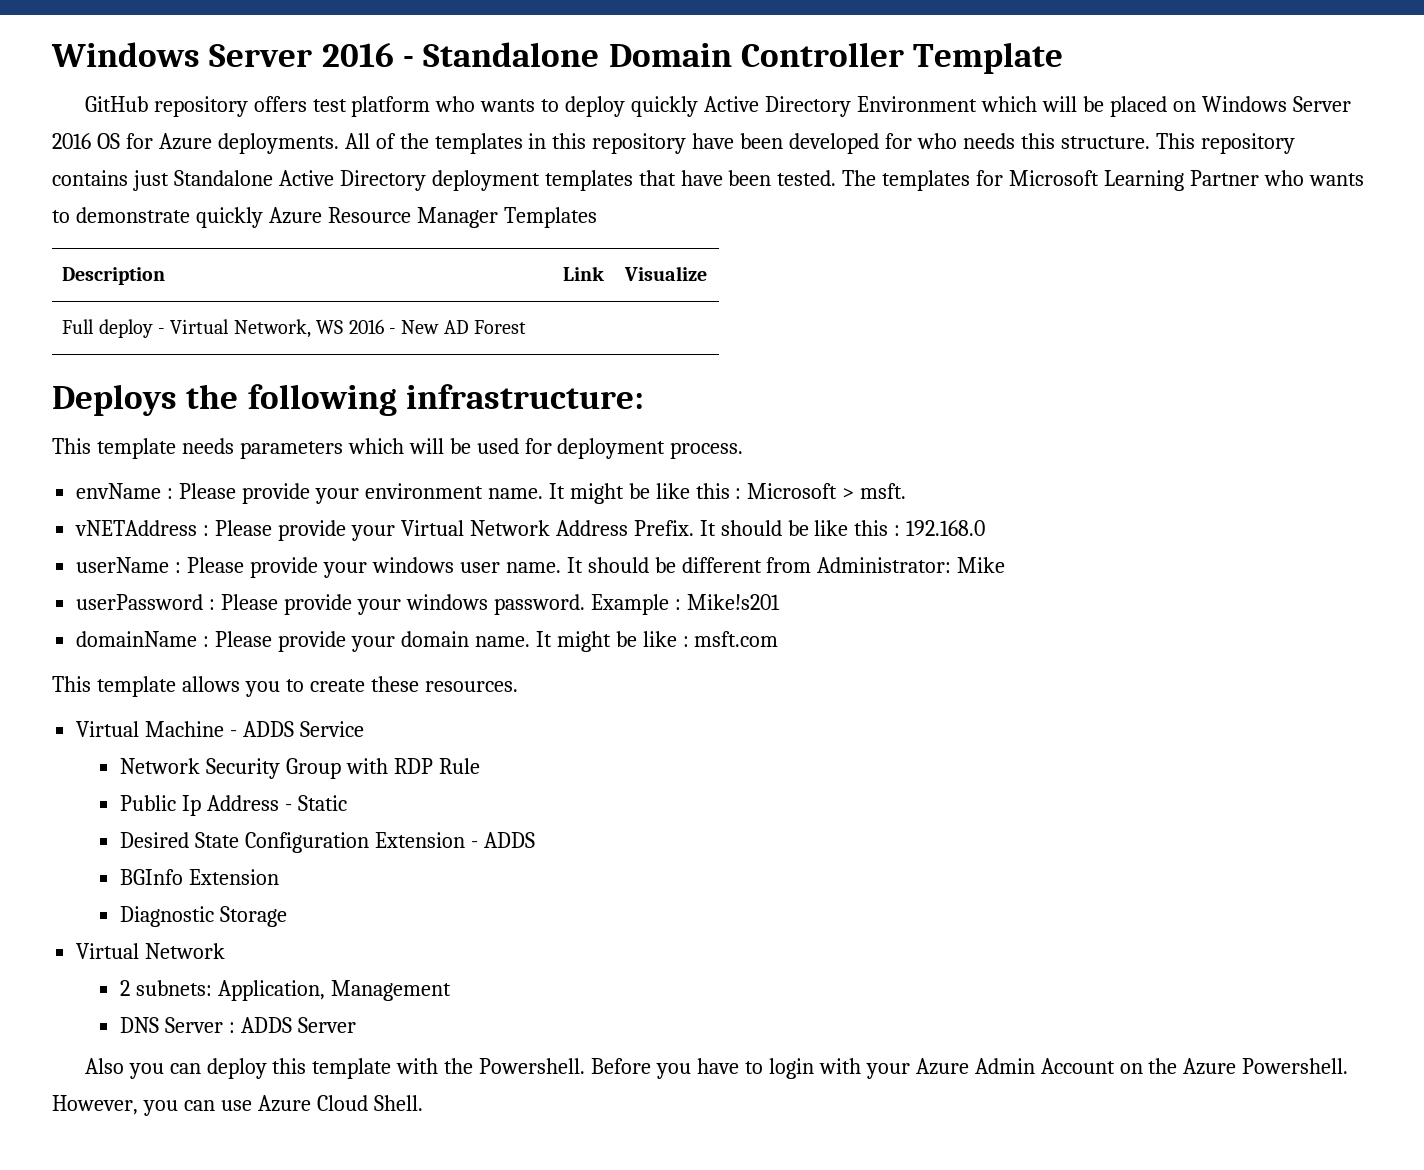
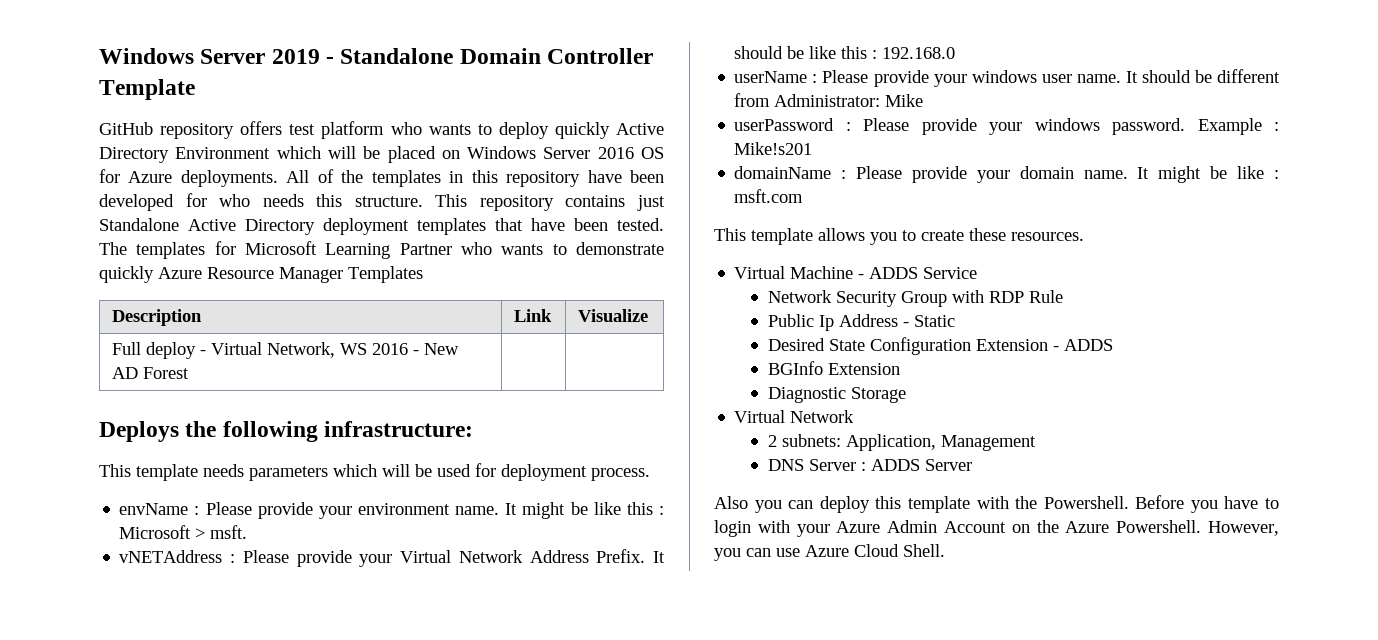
- Windows Server 2016 - Standalone Domain Controller Template
+ Windows Server 2019 - Standalone Domain Controller Template

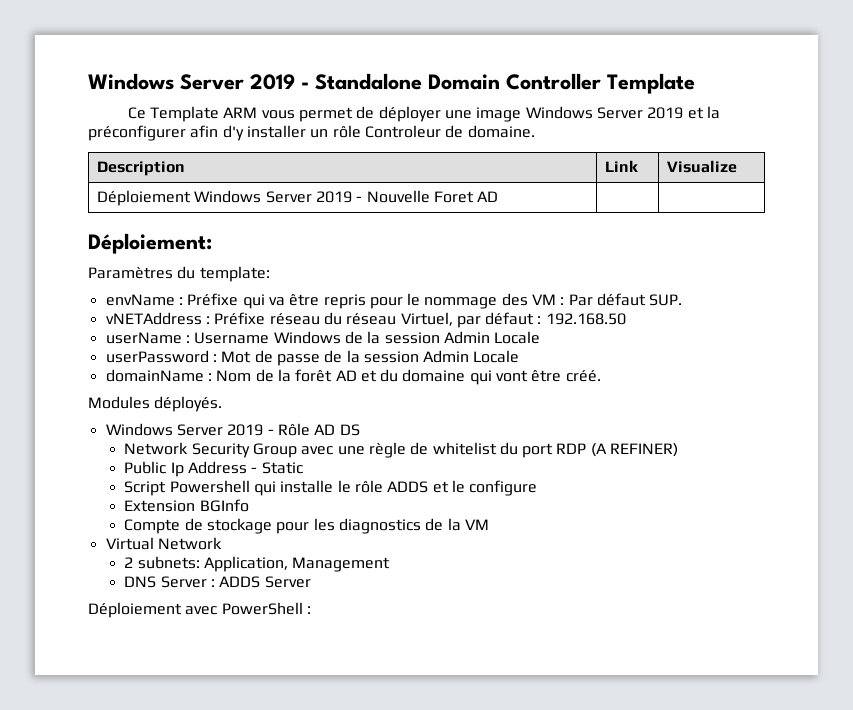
- GitHub repository offers test platform who wants to deploy quickly Active Directory Environment which will be placed on Windows Server 2016 OS for Azure deployments. All of the templates in this repository have been developed for who needs this structure. This repository contains just Standalone Active Directory deployment templates that have been tested. The templates for Microsoft Learning Partner who wants to demonstrate quickly Azure Resource Manager Templates
+ Ce Template ARM vous permet de déployer une image Windows Server 2019 et la préconfigurer afin d'y installer un rôle Controleur de domaine.
  Description | Link | Visualize
- Full deploy - Virtual Network, WS 2016 - New AD Forest | |
- Deploys the following infrastructure:
- This template needs parameters which will be used for deployment process.
- envName : Please provide your environment name. It might be like this : Microsoft > msft.
- vNETAddress : Please provide your Virtual Network Address Prefix. It should be like this : 192.168.0
- userName : Please provide your windows user name. It should be different from Administrator: Mike
- userPassword : Please provide your windows password. Example : Mike!s201
- domainName : Please provide your domain name. It might be like : msft.com
- This template allows you to create these resources.
- Virtual Machine - ADDS Service
- Network Security Group with RDP Rule
+ Déploiement Windows Server 2019 - Nouvelle Foret AD | |
+ Déploiement:
+ Paramètres du template:
+ envName : Préfixe qui va être repris pour le nommage des VM : Par défaut SUP.
+ vNETAddress : Préfixe réseau du réseau Virtuel, par défaut : 192.168.50
+ userName : Username Windows de la session Admin Locale
+ userPassword : Mot de passe de la session Admin Locale
+ domainName : Nom de la forêt AD et du domaine qui vont être créé.
+ Modules déployés.
+ Windows Server 2019 - Rôle AD DS
+ Network Security Group avec une règle de whitelist du port RDP (A REFINER)
- Desired State Configuration Extension - ADDS
- BGInfo Extension
- Diagnostic Storage
+ Script Powershell qui installe le rôle ADDS et le configure
+ Extension BGInfo
+ Compte de stockage pour les diagnostics de la VM
- Also you can deploy this template with the Powershell. Before you have to login with your Azure Admin Account on the Azure Powershell. However, you can use Azure Cloud Shell.
+ Déploiement avec PowerShell :

